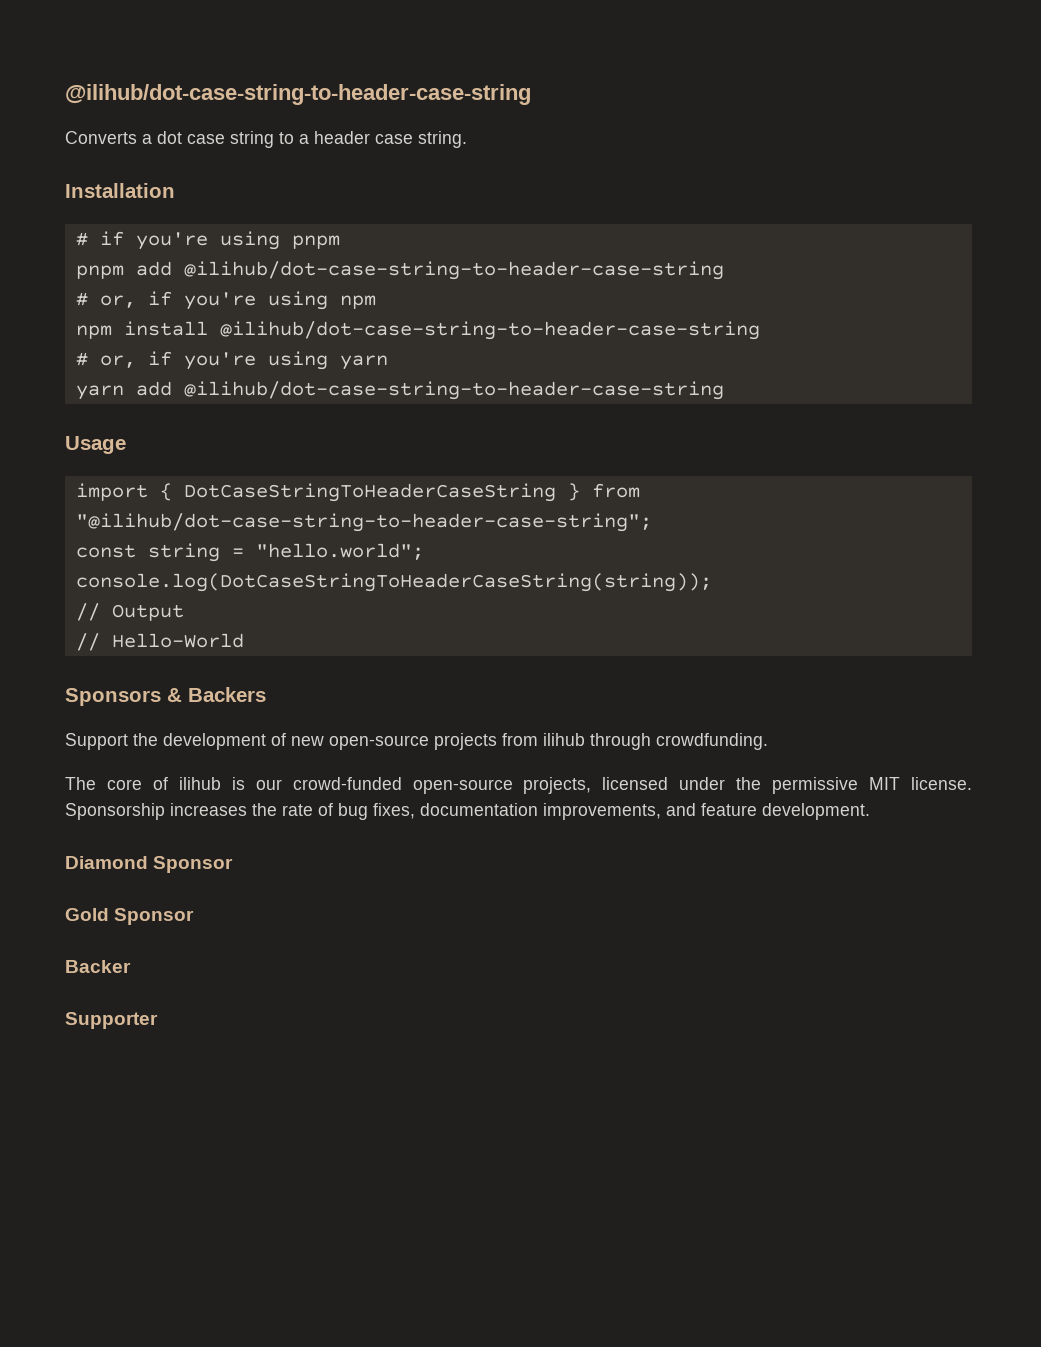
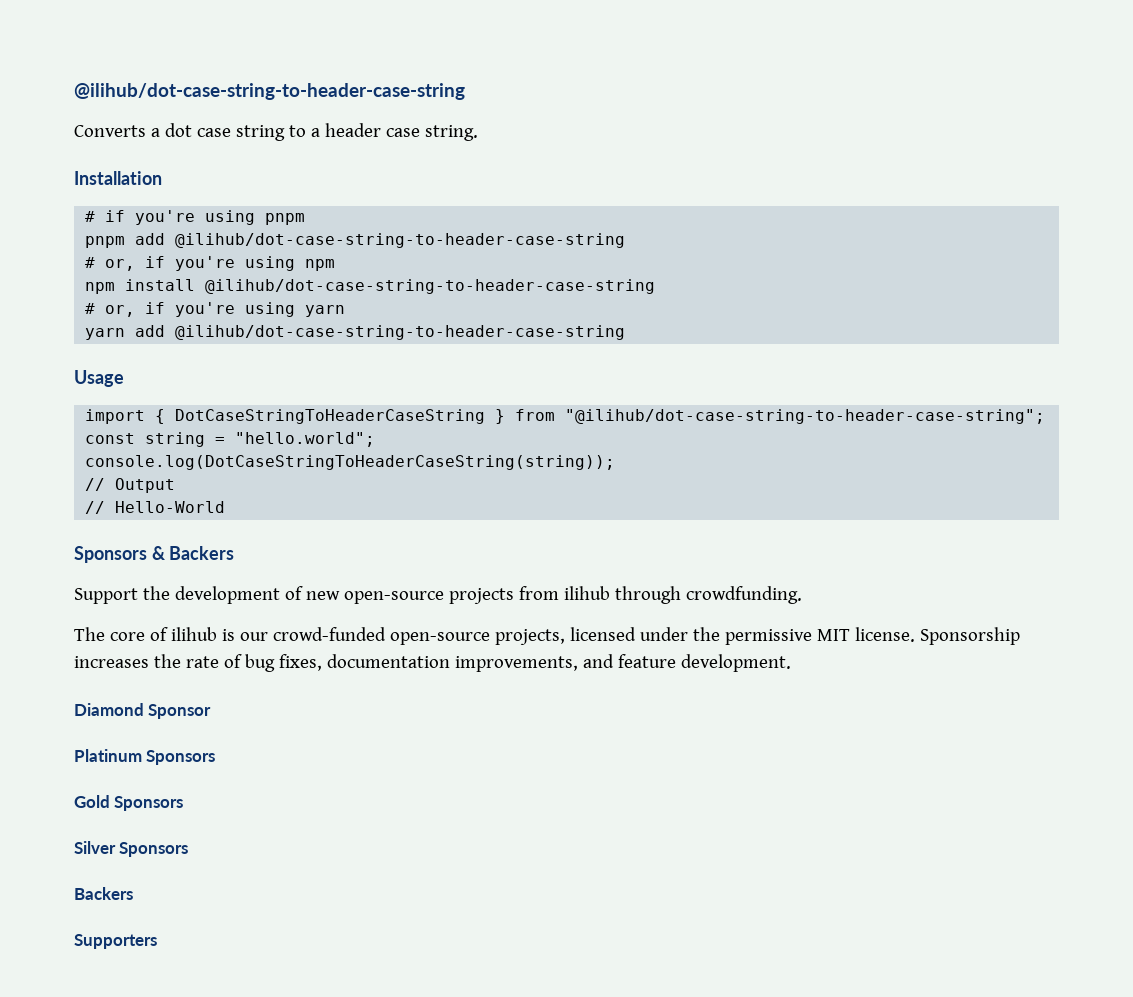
+ Platinum Sponsors
- Gold Sponsor
- Backer
- Supporter
+ Gold Sponsors
+ Silver Sponsors
+ Backers
+ Supporters

